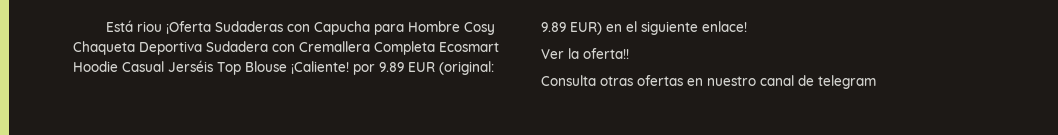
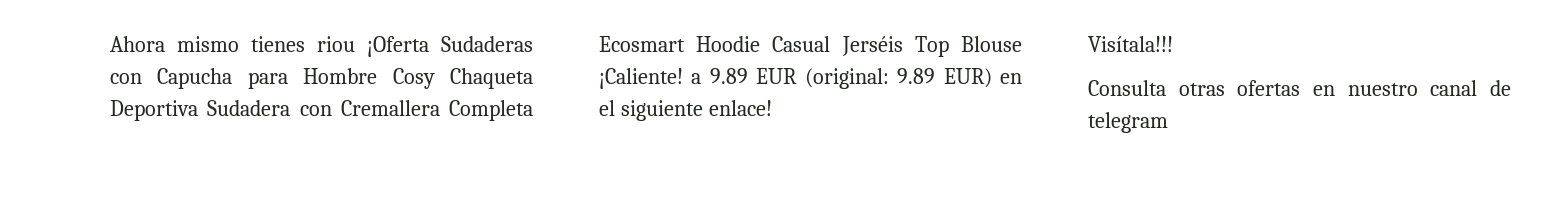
- Está riou ¡Oferta Sudaderas con Capucha para Hombre Cosy Chaqueta Deportiva Sudadera con Cremallera Completa Ecosmart Hoodie Casual Jerséis Top Blouse ¡Caliente! por 9.89 EUR (original: 9.89 EUR) en el siguiente enlace!
+ Ahora mismo tienes riou ¡Oferta Sudaderas con Capucha para Hombre Cosy Chaqueta Deportiva Sudadera con Cremallera Completa Ecosmart Hoodie Casual Jerséis Top Blouse ¡Caliente! a 9.89 EUR (original: 9.89 EUR) en el siguiente enlace!
- Ver la oferta!!
+ Visítala!!!

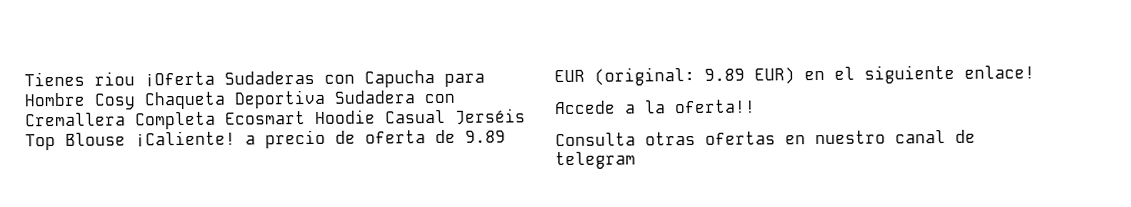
- Ahora mismo tienes riou ¡Oferta Sudaderas con Capucha para Hombre Cosy Chaqueta Deportiva Sudadera con Cremallera Completa Ecosmart Hoodie Casual Jerséis Top Blouse ¡Caliente! a 9.89 EUR (original: 9.89 EUR) en el siguiente enlace!
+ Tienes riou ¡Oferta Sudaderas con Capucha para Hombre Cosy Chaqueta Deportiva Sudadera con Cremallera Completa Ecosmart Hoodie Casual Jerséis Top Blouse ¡Caliente! a precio de oferta de 9.89 EUR (original: 9.89 EUR) en el siguiente enlace!
- Visítala!!!
+ Accede a la oferta!!

